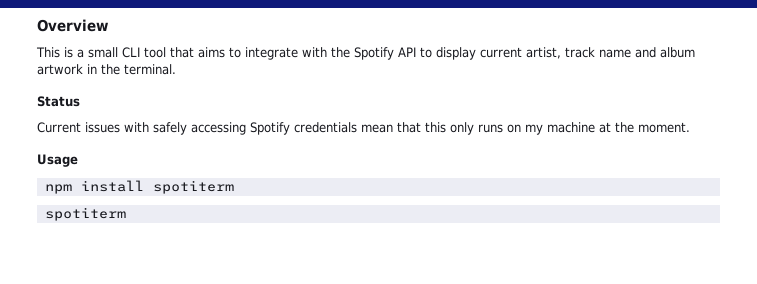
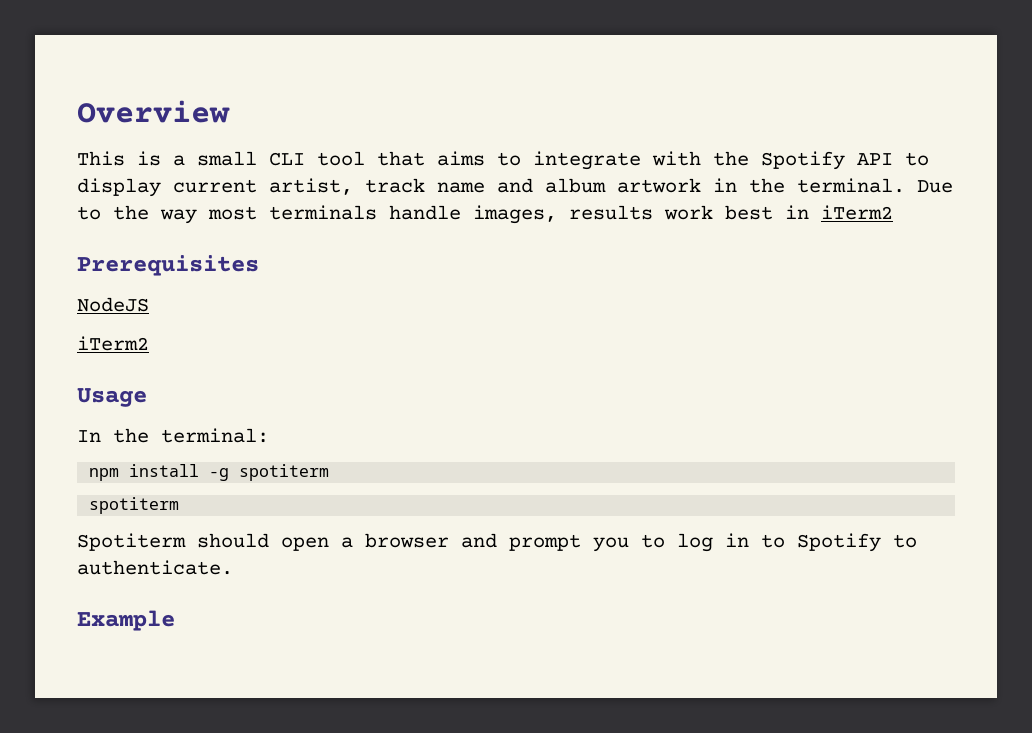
- This is a small CLI tool that aims to integrate with the Spotify API to display current artist, track name and album artwork in the terminal.
- Status
- Current issues with safely accessing Spotify credentials mean that this only runs on my machine at the moment.
+ This is a small CLI tool that aims to integrate with the Spotify API to display current artist, track name and album artwork in the terminal. Due to the way most terminals handle images, results work best in iTerm2
+ Prerequisites
+ NodeJS
+ iTerm2
  Usage
+ In the terminal:
- npm install spotiterm
+ npm install -g spotiterm
+ Spotiterm should open a browser and prompt you to log in to Spotify to authenticate.
+ Example

